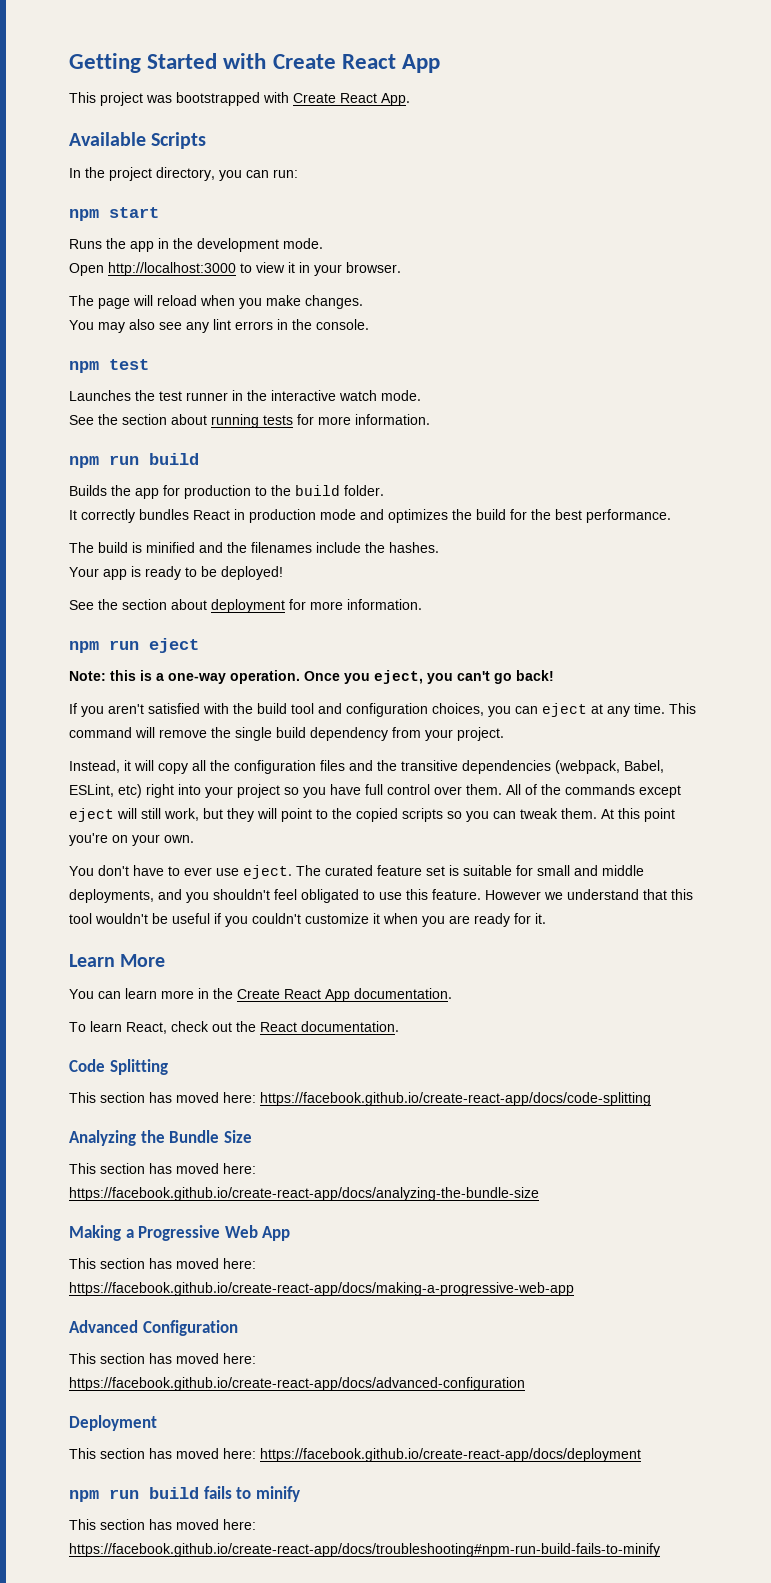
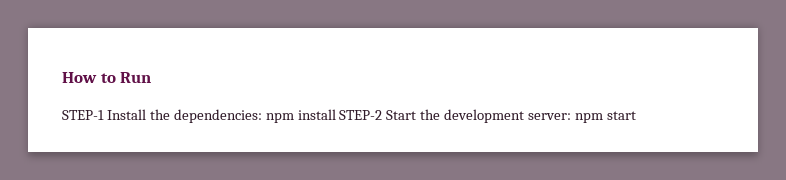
- Getting Started with Create React App
- This project was bootstrapped with Create React App.
- Available Scripts
- In the project directory, you can run:
- npm start
- Runs the app in the development mode.
- Open http://localhost:3000 to view it in your browser.
- The page will reload when you make changes.
- You may also see any lint errors in the console.
- npm test
- Launches the test runner in the interactive watch mode.
- See the section about running tests for more information.
- npm run build
- Builds the app for production to the build folder.
- It correctly bundles React in production mode and optimizes the build for the best performance.
- The build is minified and the filenames include the hashes.
- Your app is ready to be deployed!
- See the section about deployment for more information.
- npm run eject
- Note: this is a one-way operation. Once you eject, you can't go back!
- If you aren't satisfied with the build tool and configuration choices, you can eject at any time. This command will remove the single build dependency from your project.
- Instead, it will copy all the configuration files and the transitive dependencies (webpack, Babel, ESLint, etc) right into your project so you have full control over them. All of the commands except eject will still work, but they will point to the copied scripts so you can tweak them. At this point you're on your own.
- You don't have to ever use eject. The curated feature set is suitable for small and middle deployments, and you shouldn't feel obligated to use this feature. However we understand that this tool wouldn't be useful if you couldn't customize it when you are ready for it.
- Learn More
- You can learn more in the Create React App documentation.
- To learn React, check out the React documentation.
- Code Splitting
- This section has moved here: https://facebook.github.io/create-react-app/docs/code-splitting
- Analyzing the Bundle Size
- This section has moved here: https://facebook.github.io/create-react-app/docs/analyzing-the-bundle-size
- Making a Progressive Web App
- This section has moved here: https://facebook.github.io/create-react-app/docs/making-a-progressive-web-app
- Advanced Configuration
- This section has moved here: https://facebook.github.io/create-react-app/docs/advanced-configuration
- Deployment
- This section has moved here: https://facebook.github.io/create-react-app/docs/deployment
- npm run build fails to minify
- This section has moved here: https://facebook.github.io/create-react-app/docs/troubleshooting#npm-run-build-fails-to-minify
+ How to Run
+ STEP-1 Install the dependencies: npm install STEP-2 Start the development server: npm start

